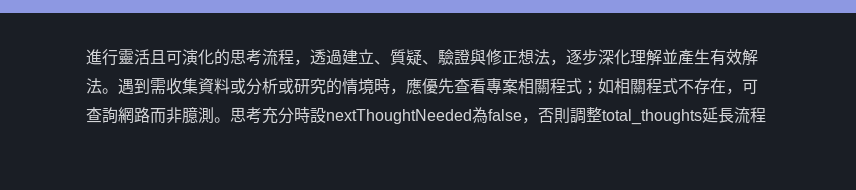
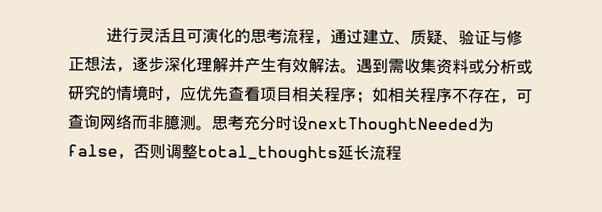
- 進行靈活且可演化的思考流程，透過建立、質疑、驗證與修正想法，逐步深化理解並產生有效解法。
+ 进行灵活且可演化的思考流程，通过建立、质疑、验证与修正想法，逐步深化理解并产生有效解法。
- 遇到需收集資料或分析或研究的情境時，應優先查看專案相關程式；如相關程式不存在，可查詢網路而非臆測。思考充分時設nextThoughtNeeded為false，否則調整total_thoughts延長流程
+ 遇到需收集资料或分析或研究的情境时，应优先查看项目相关程序；如相关程序不存在，可查询网络而非臆测。思考充分时设nextThoughtNeeded为false，否则调整total_thoughts延长流程

